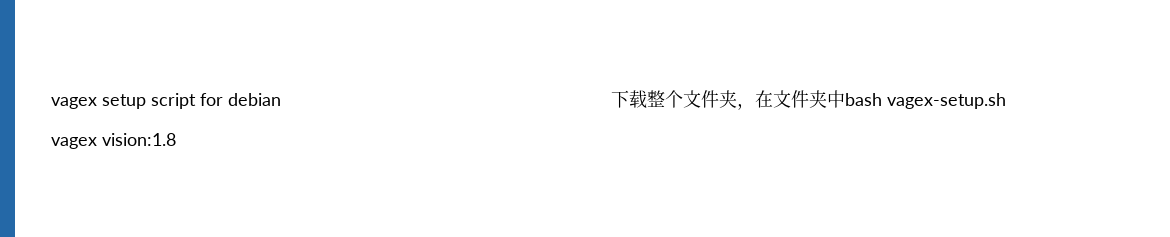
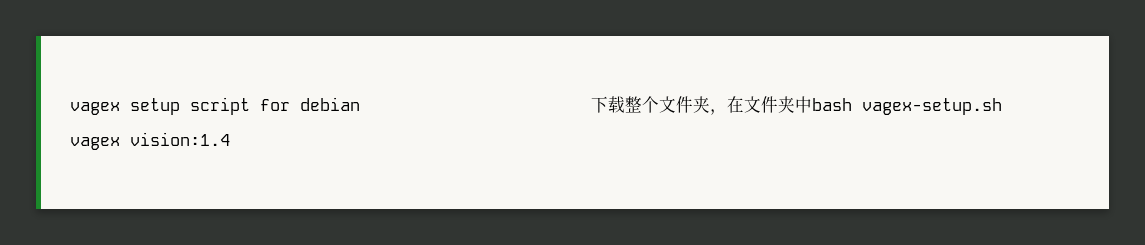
- vagex vision:1.8
+ vagex vision:1.4

